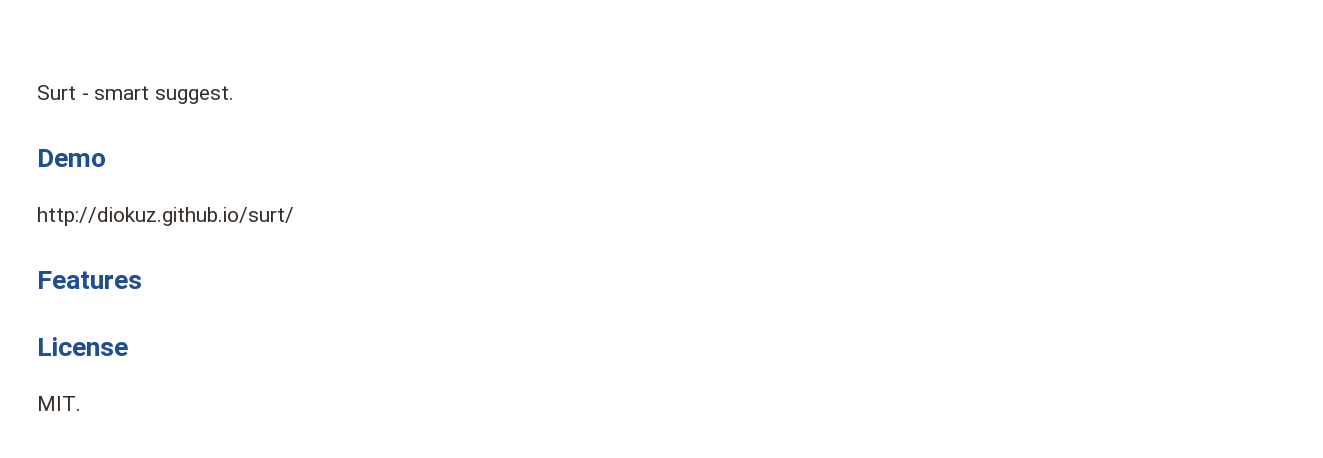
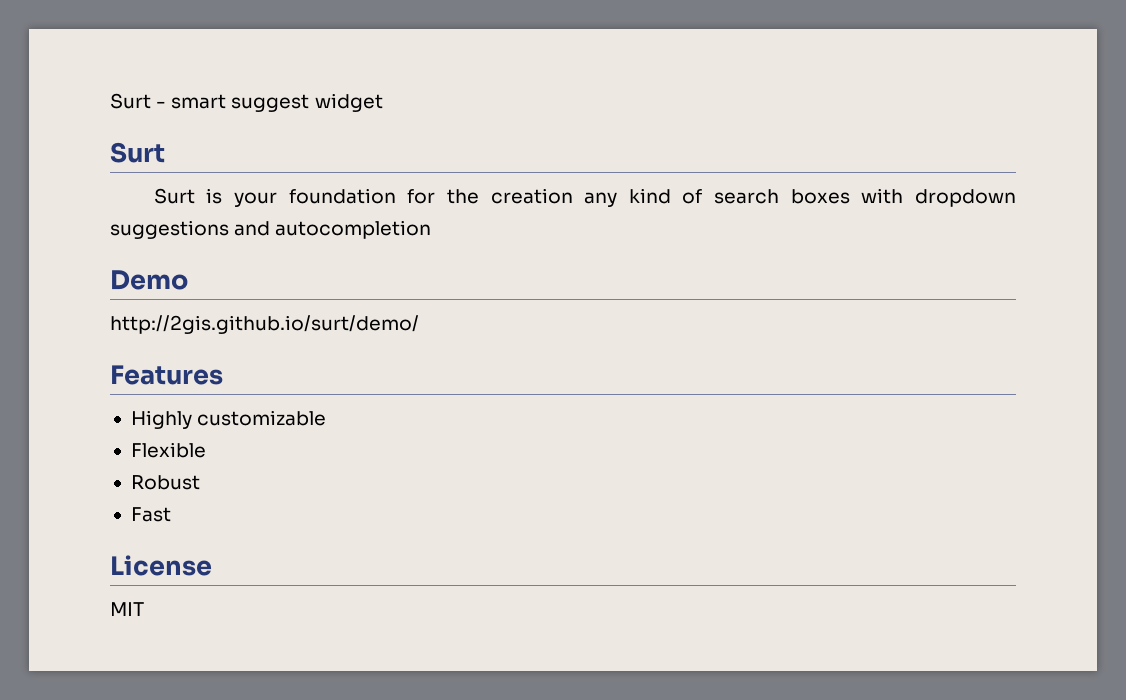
- Surt - smart suggest.
+ Surt - smart suggest widget
+ Surt
+ Surt is your foundation for the creation any kind of search boxes with dropdown suggestions and autocompletion
- http://diokuz.github.io/surt/
+ http://2gis.github.io/surt/demo/
+ Highly customizable
+ Flexible
+ Robust
+ Fast
- MIT.
+ MIT

